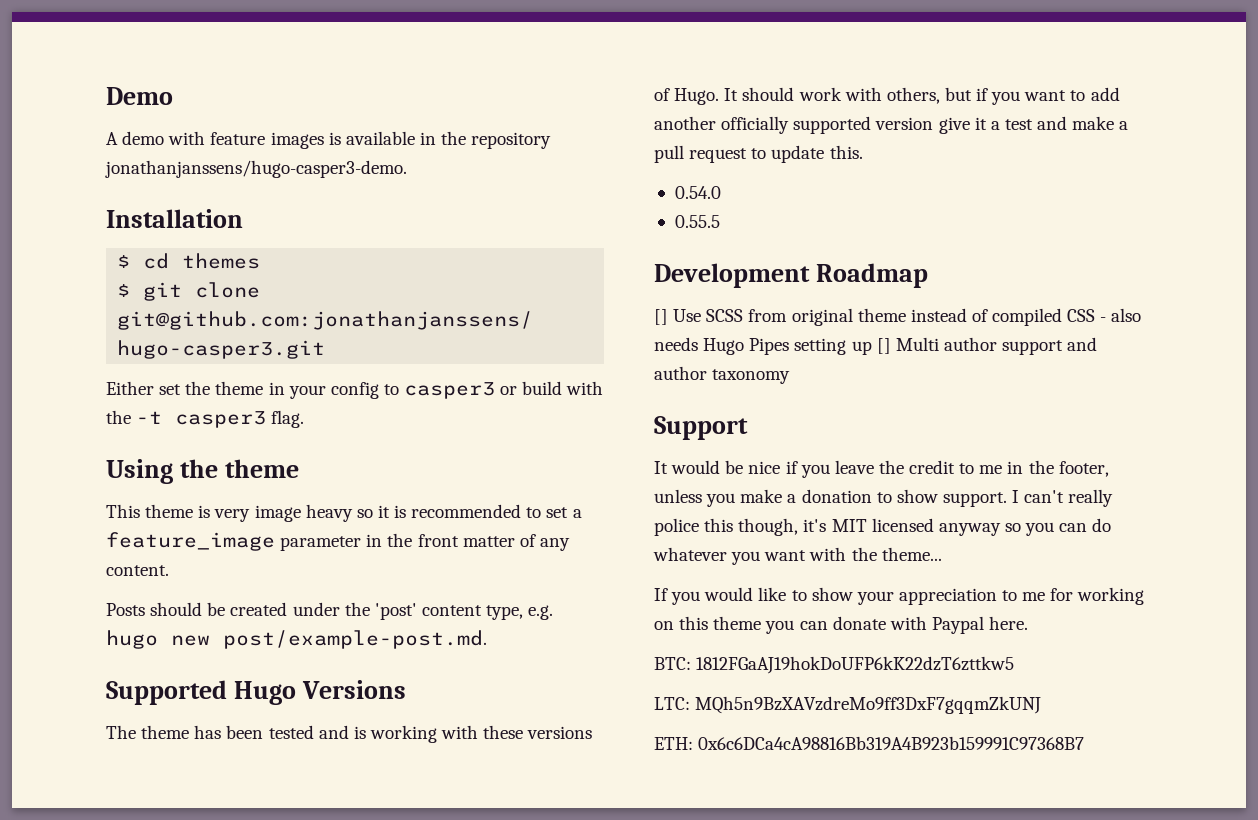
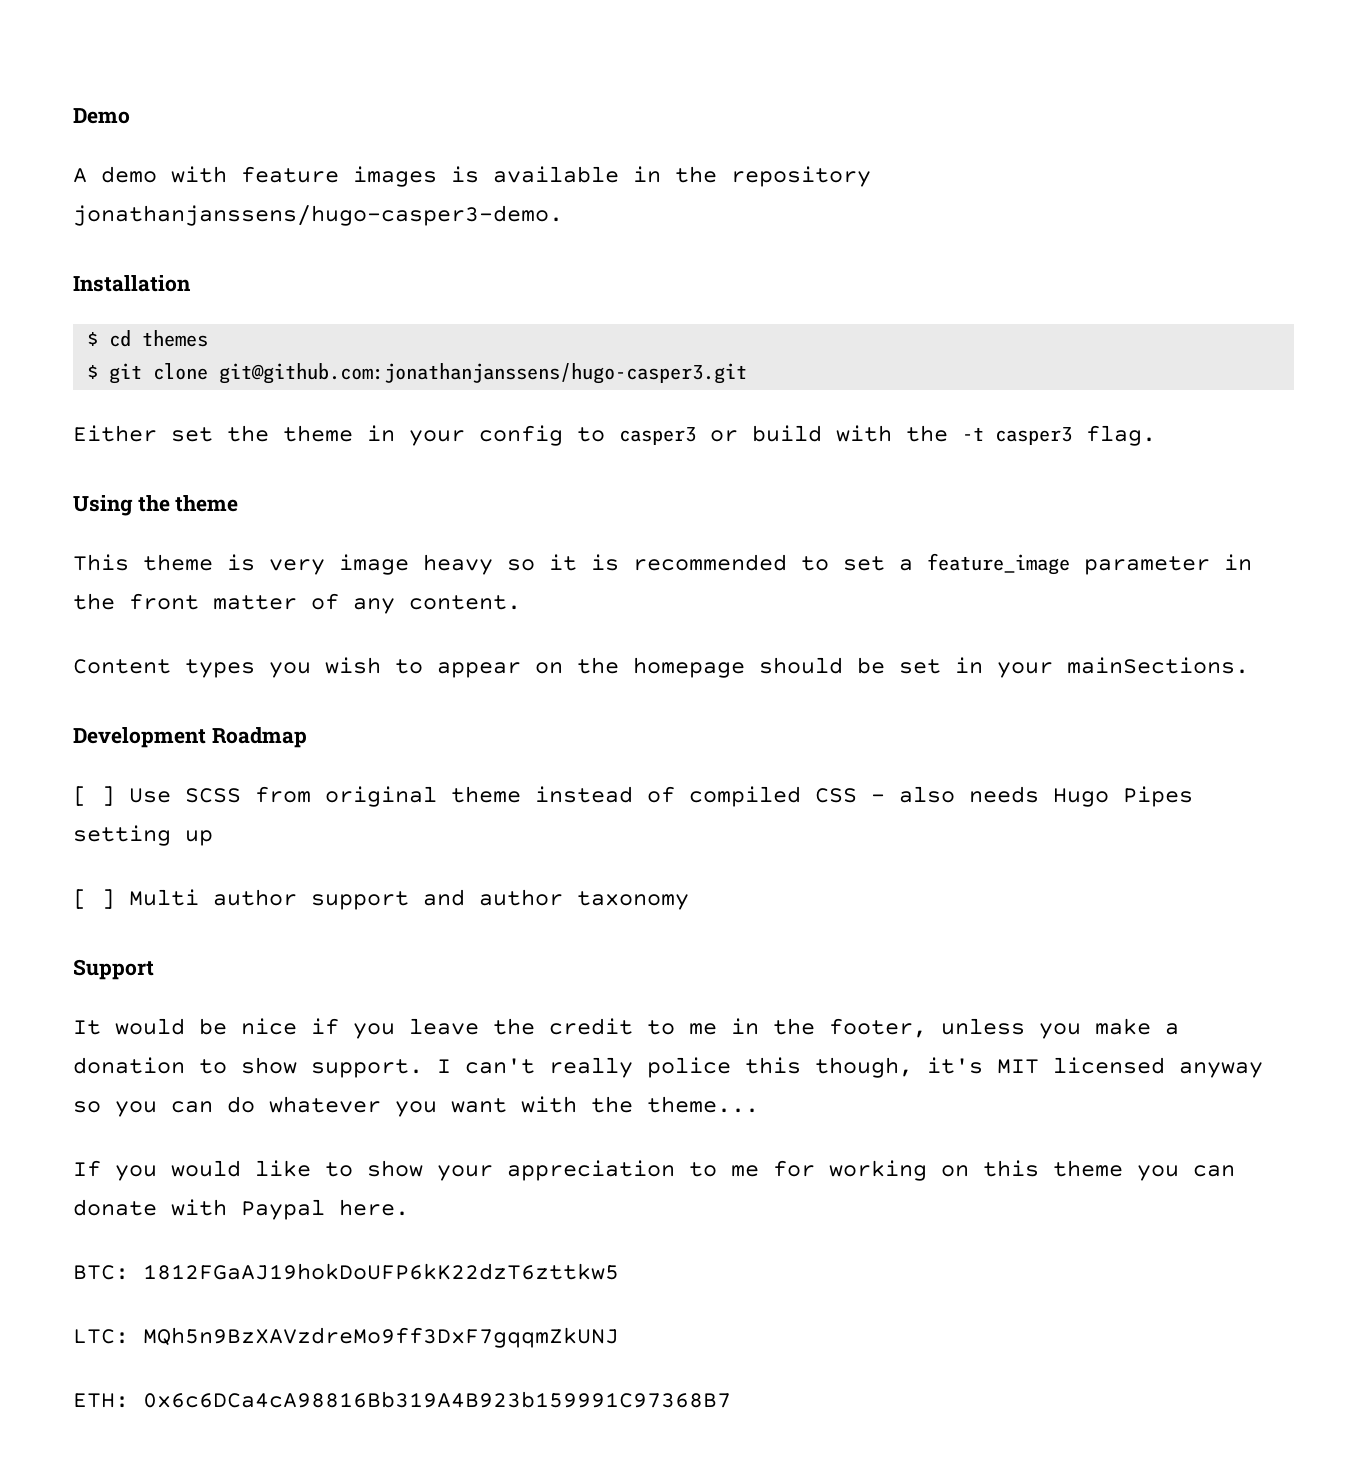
- Posts should be created under the 'post' content type, e.g. hugo new post/example-post.md.
- Supported Hugo Versions
- The theme has been tested and is working with these versions of Hugo. It should work with others, but if you want to add another officially supported version give it a test and make a pull request to update this.
- 0.54.0
- 0.55.5
+ Content types you wish to appear on the homepage should be set in your mainSections.
- [] Use SCSS from original theme instead of compiled CSS - also needs Hugo Pipes setting up [] Multi author support and author taxonomy
+ [ ] Use SCSS from original theme instead of compiled CSS - also needs Hugo Pipes setting up
+ [ ] Multi author support and author taxonomy

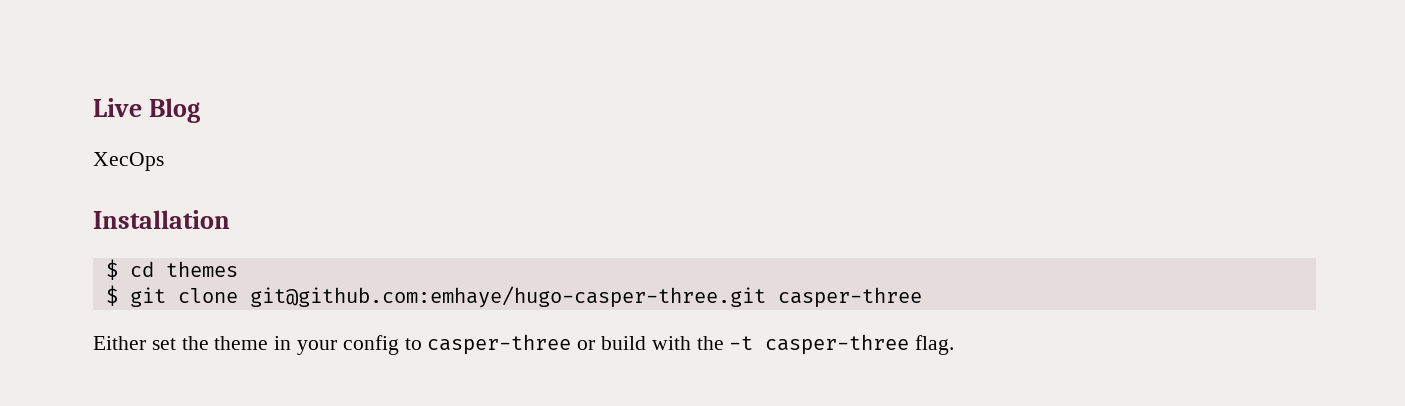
- Demo
- A demo with feature images is available in the repository jonathanjanssens/hugo-casper3-demo.
+ Live Blog
+ XecOps
- $ git clone git@github.com:jonathanjanssens/hugo-casper3.git
+ $ git clone git@github.com:emhaye/hugo-casper-three.git casper-three
- Either set the theme in your config to casper3 or build with the -t casper3 flag.
+ Either set the theme in your config to casper-three or build with the -t casper-three flag.
- Using the theme
- This theme is very image heavy so it is recommended to set a feature_image parameter in the front matter of any content.
- Content types you wish to appear on the homepage should be set in your mainSections.
- Development Roadmap
- [ ] Use SCSS from original theme instead of compiled CSS - also needs Hugo Pipes setting up
- [ ] Multi author support and author taxonomy
- Support
- It would be nice if you leave the credit to me in the footer, unless you make a donation to show support. I can't really police this though, it's MIT licensed anyway so you can do whatever you want with the theme...
- If you would like to show your appreciation to me for working on this theme you can donate with Paypal here.
- BTC: 1812FGaAJ19hokDoUFP6kK22dzT6zttkw5
- LTC: MQh5n9BzXAVzdreMo9ff3DxF7gqqmZkUNJ
- ETH: 0x6c6DCa4cA98816Bb319A4B923b159991C97368B7

